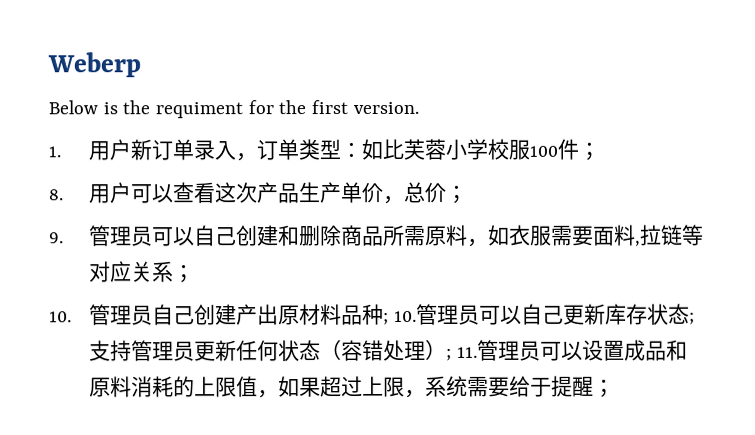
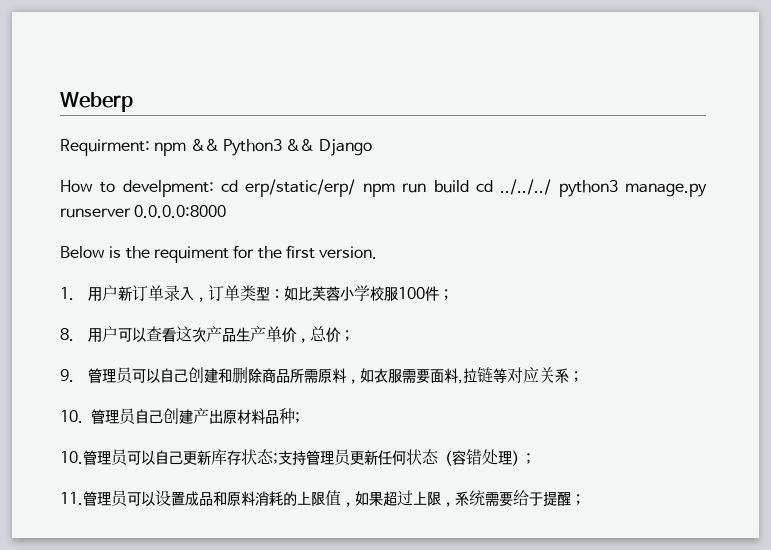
+ Requirment: npm && Python3 && Django
+ How to develpment: cd erp/static/erp/ npm run build cd ../../../ python3 manage.py runserver 0.0.0.0:8000
- 10.管理员自己创建产出原材料品种; 10.管理员可以自己更新库存状态;支持管理员更新任何状态（容错处理）; 11.管理员可以设置成品和原料消耗的上限值，如果超过上限，系统需要给于提醒；
+ 10.管理员自己创建产出原材料品种;
+ 10.管理员可以自己更新库存状态;支持管理员更新任何状态（容错处理）;
+ 11.管理员可以设置成品和原料消耗的上限值，如果超过上限，系统需要给于提醒；

